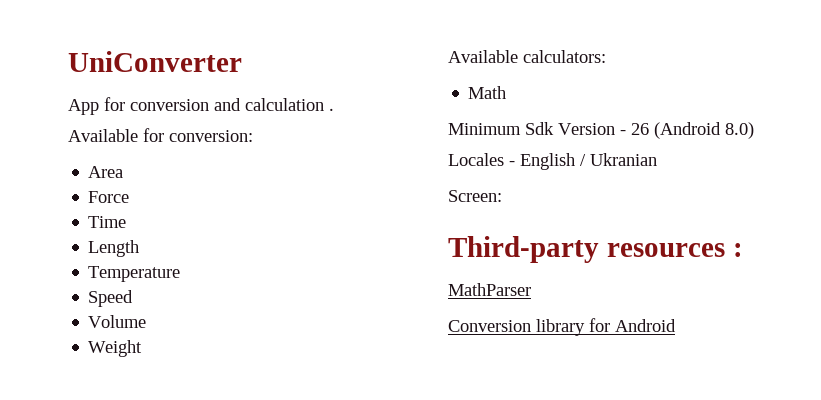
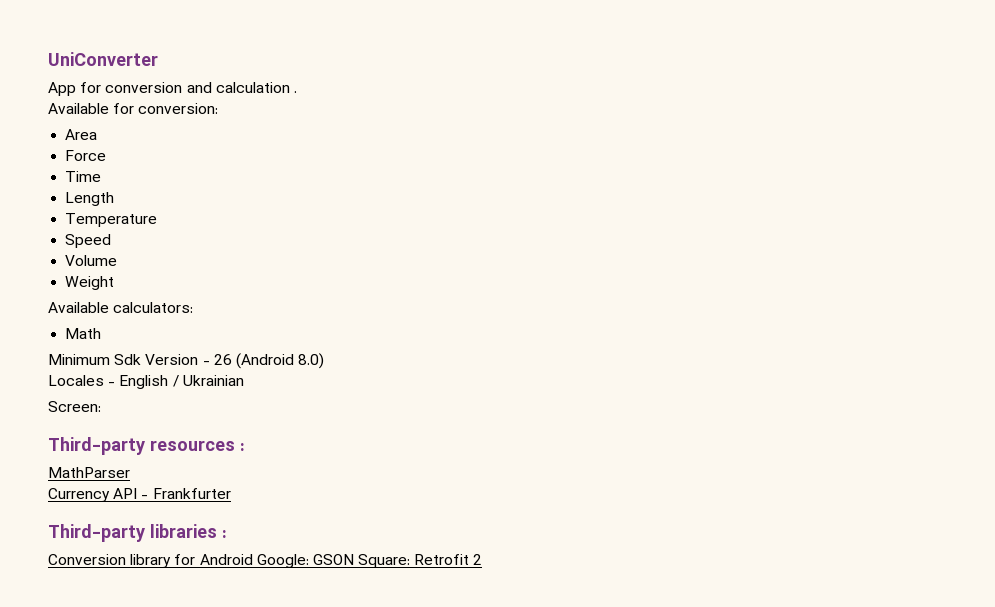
- Locales - English / Ukranian
+ Locales - English / Ukrainian
+ Currency API - Frankfurter
+ Third-party libraries :
- Conversion library for Android
+ Conversion library for Android Google: GSON Square: Retrofit 2

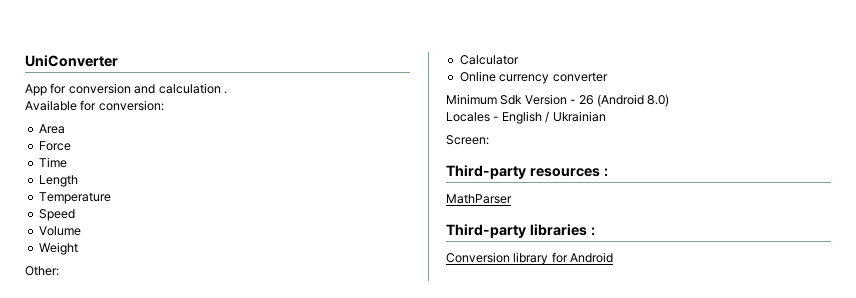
- Available calculators:
- Math
+ Other:
+ Calculator
+ Online currency converter
- Currency API - Frankfurter
- Conversion library for Android Google: GSON Square: Retrofit 2
+ Conversion library for Android

